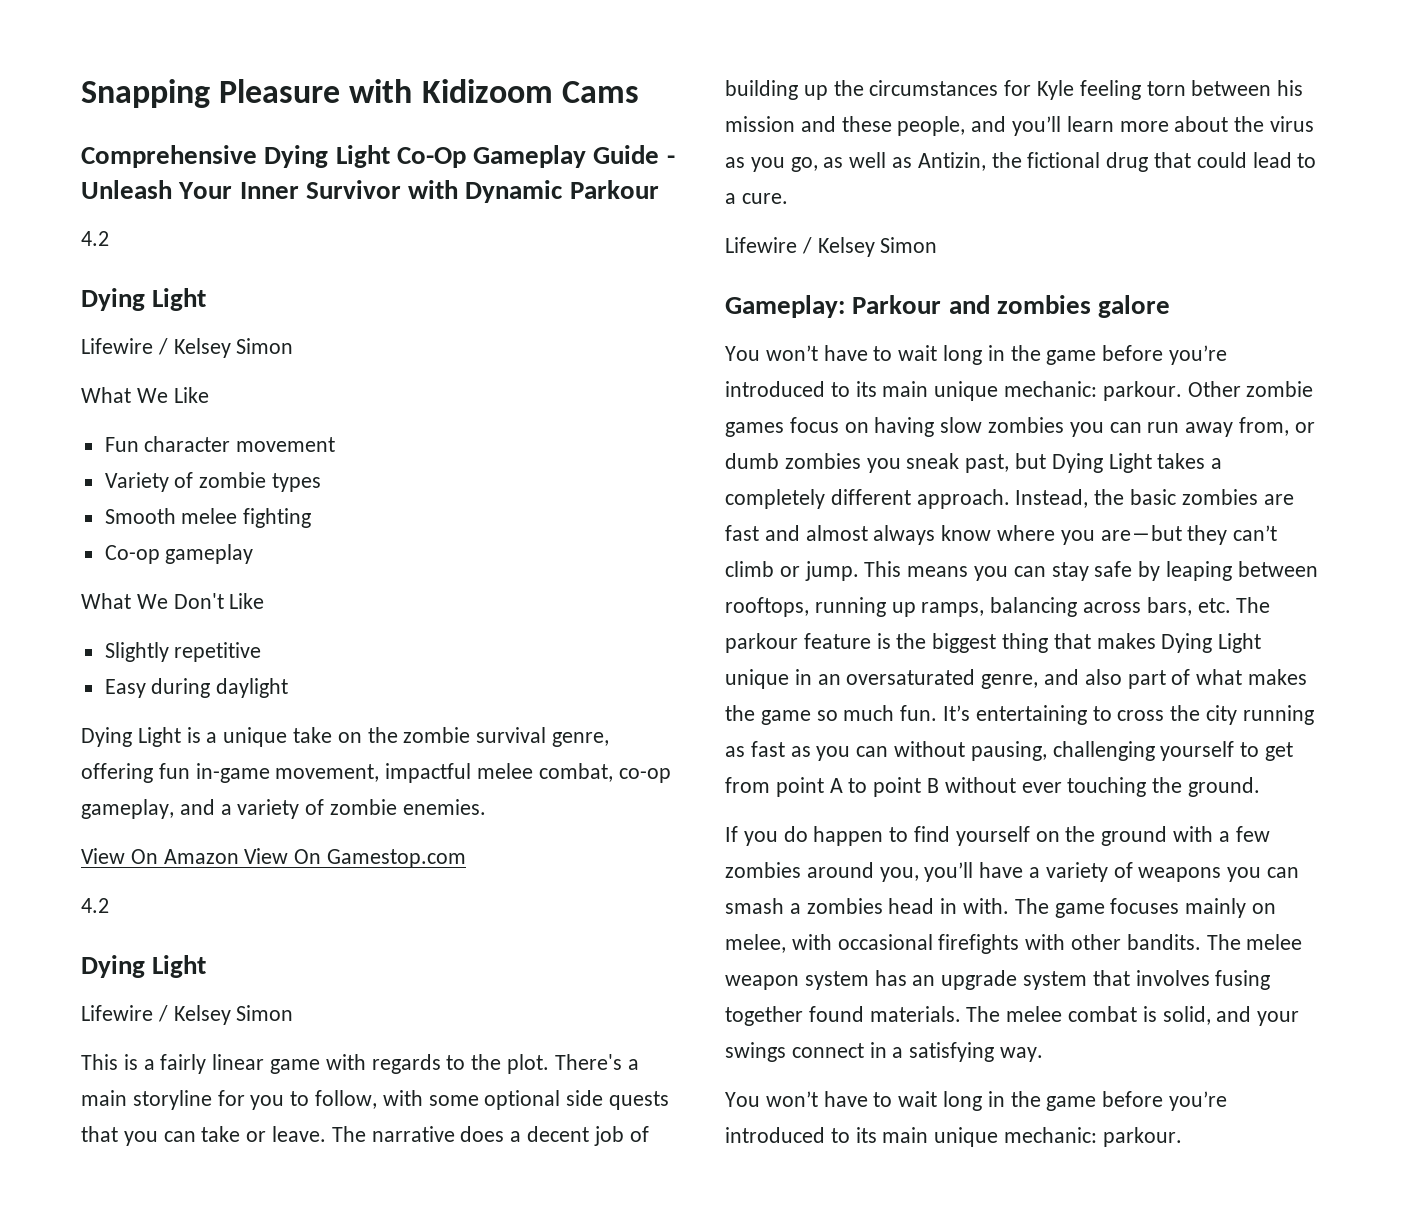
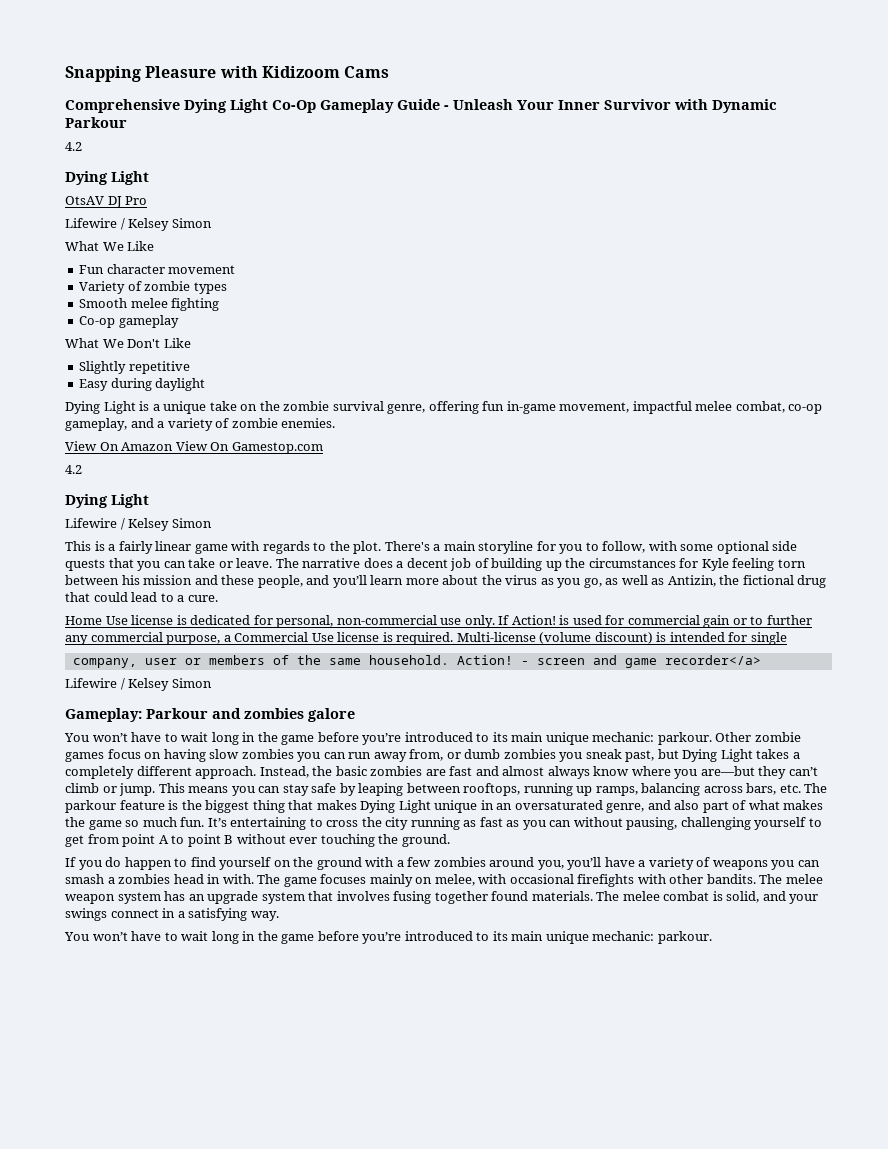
+ OtsAV DJ Pro
+ Home Use license is dedicated for personal, non-commercial use only. If Action! is used for commercial gain or to further any commercial purpose, a Commercial Use license is required. Multi-license (volume discount) is intended for single
+ company, user or members of the same household. Action! - screen and game recorder</a>

